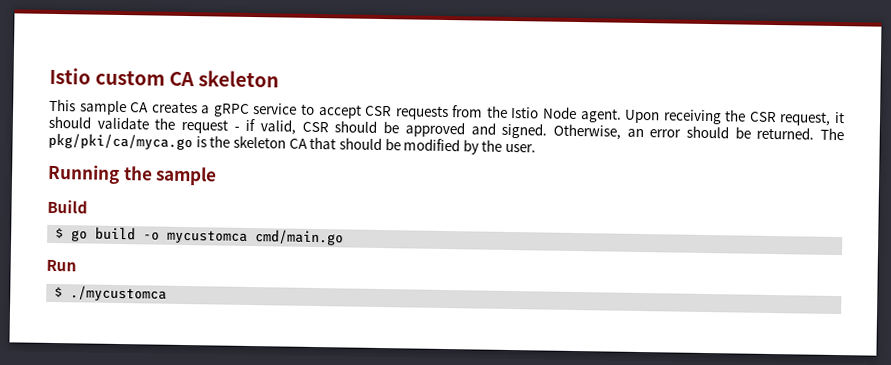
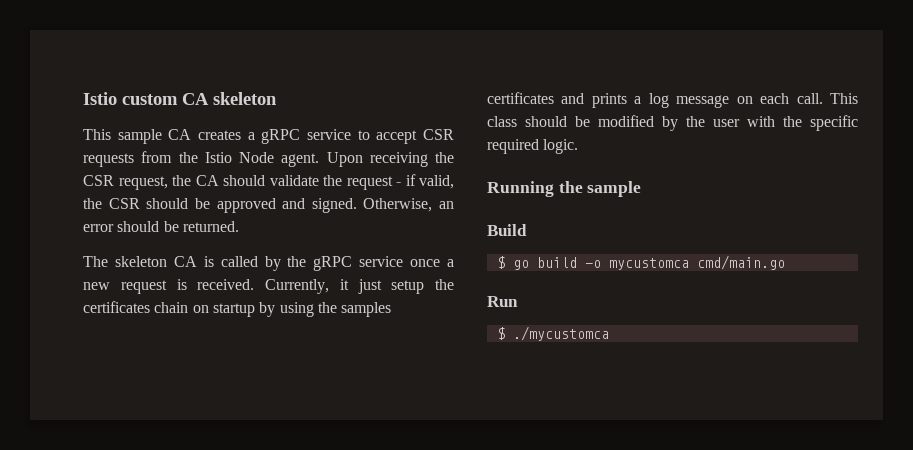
- Upon receiving the CSR request, it should validate the request - if valid, CSR should be approved and signed.
+ Upon receiving the CSR request, the CA should validate the request - if valid, the CSR should be approved and signed.
- Otherwise, an error should be returned. The pkg/pki/ca/myca.go is the skeleton CA that should be modified by the user.
+ Otherwise, an error should be returned.
+ The skeleton CA is called by the gRPC service once a new request is received. Currently, it just setup the certificates chain on startup by using the samples certificates and prints a log message on each call. This class should be modified by the user with the specific required logic.

